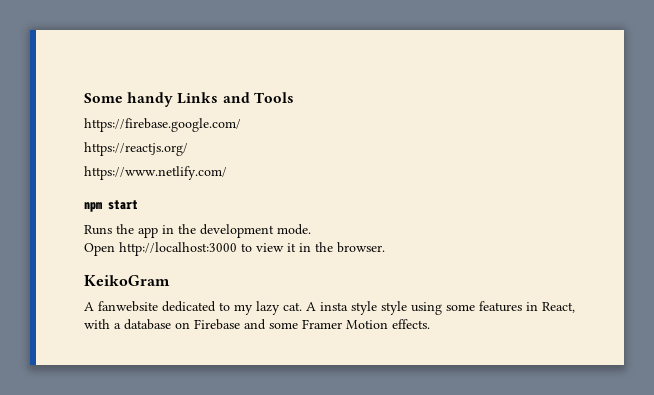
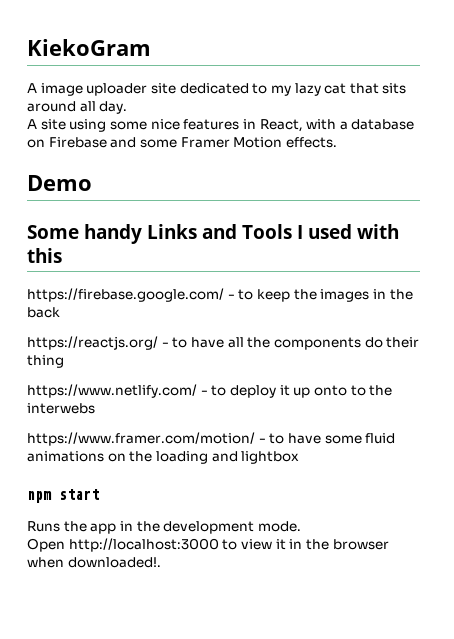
+ KiekoGram
+ A image uploader site dedicated to my lazy cat that sits around all day.
+ A site using some nice features in React, with a database on Firebase and some Framer Motion effects.
+ Demo
- Some handy Links and Tools
- https://firebase.google.com/
- https://reactjs.org/
- https://www.netlify.com/
+ Some handy Links and Tools I used with this
+ https://firebase.google.com/ - to keep the images in the back
+ https://reactjs.org/ - to have all the components do their thing
+ https://www.netlify.com/ - to deploy it up onto to the interwebs
+ https://www.framer.com/motion/ - to have some fluid animations on the loading and lightbox
- Open http://localhost:3000 to view it in the browser.
- KeikoGram
- A fanwebsite dedicated to my lazy cat. A insta style style using some features in React, with a database on Firebase and some Framer Motion effects.
+ Open http://localhost:3000 to view it in the browser when downloaded!.

